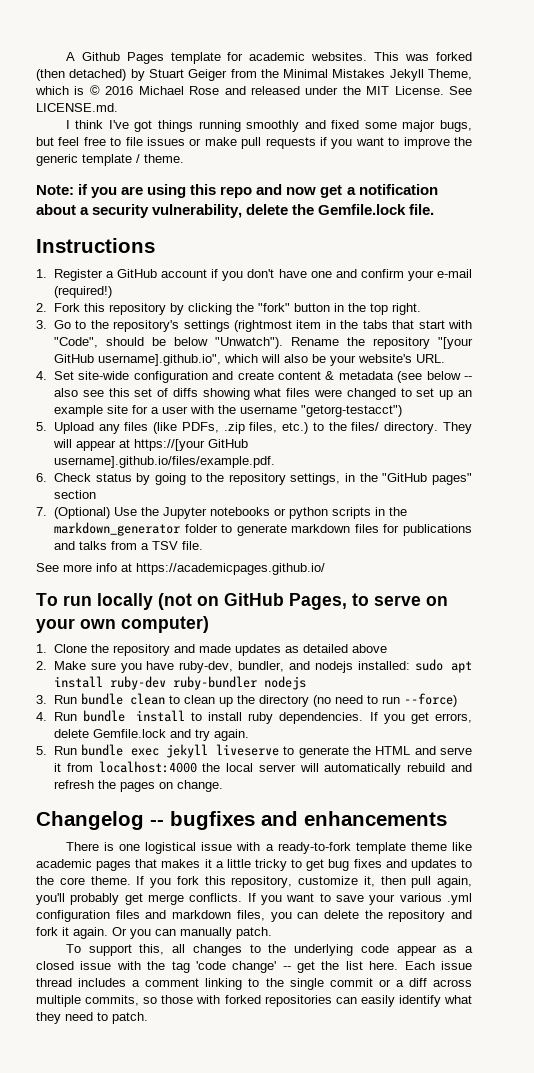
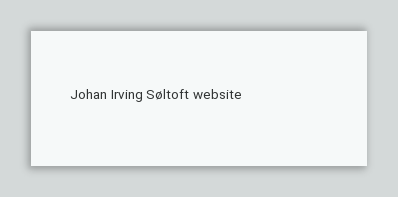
- A Github Pages template for academic websites. This was forked (then detached) by Stuart Geiger from the Minimal Mistakes Jekyll Theme, which is © 2016 Michael Rose and released under the MIT License. See LICENSE.md.
- I think I've got things running smoothly and fixed some major bugs, but feel free to file issues or make pull requests if you want to improve the generic template / theme.
- Note: if you are using this repo and now get a notification about a security vulnerability, delete the Gemfile.lock file.
- Instructions
- 1. Register a GitHub account if you don't have one and confirm your e-mail (required!)
- 2. Fork this repository by clicking the "fork" button in the top right.
- 3. Go to the repository's settings (rightmost item in the tabs that start with "Code", should be below "Unwatch"). Rename the repository "[your GitHub username].github.io", which will also be your website's URL.
- 4. Set site-wide configuration and create content & metadata (see below -- also see this set of diffs showing what files were changed to set up an example site for a user with the username "getorg-testacct")
- 5. Upload any files (like PDFs, .zip files, etc.) to the files/ directory. They will appear at https://[your GitHub username].github.io/files/example.pdf.
- 6. Check status by going to the repository settings, in the "GitHub pages" section
- 7. (Optional) Use the Jupyter notebooks or python scripts in the markdown_generator folder to generate markdown files for publications and talks from a TSV file.
- See more info at https://academicpages.github.io/
- To run locally (not on GitHub Pages, to serve on your own computer)
- 1. Clone the repository and made updates as detailed above
- 2. Make sure you have ruby-dev, bundler, and nodejs installed: sudo apt install ruby-dev ruby-bundler nodejs
- 3. Run bundle clean to clean up the directory (no need to run --force)
- 4. Run bundle install to install ruby dependencies. If you get errors, delete Gemfile.lock and try again.
- 5. Run bundle exec jekyll liveserve to generate the HTML and serve it from localhost:4000 the local server will automatically rebuild and refresh the pages on change.
- Changelog -- bugfixes and enhancements
- There is one logistical issue with a ready-to-fork template theme like academic pages that makes it a little tricky to get bug fixes and updates to the core theme. If you fork this repository, customize it, then pull again, you'll probably get merge conflicts. If you want to save your various .yml configuration files and markdown files, you can delete the repository and fork it again. Or you can manually patch.
- To support this, all changes to the underlying code appear as a closed issue with the tag 'code change' -- get the list here. Each issue thread includes a comment linking to the single commit or a diff across multiple commits, so those with forked repositories can easily identify what they need to patch.
+ Johan Irving Søltoft website

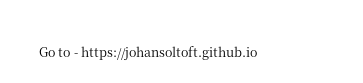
- Johan Irving Søltoft website
+ Go to - https://johansoltoft.github.io

